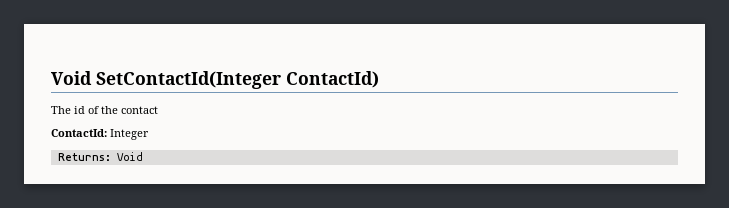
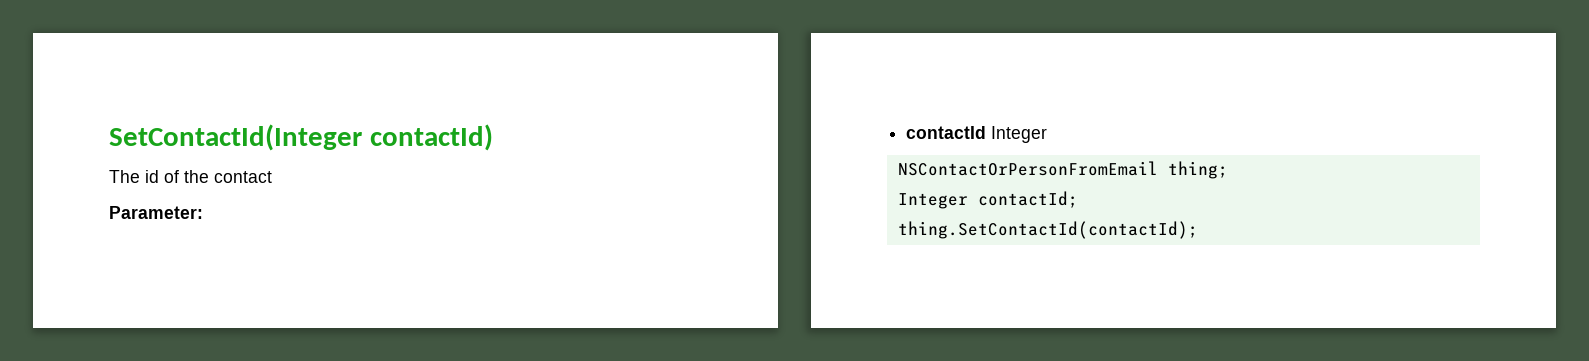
- Void SetContactId(Integer ContactId)
+ SetContactId(Integer contactId)
- ContactId: Integer
+ Parameter:
+ contactId Integer
- Returns: Void
+ NSContactOrPersonFromEmail thing;
+ Integer contactId;
+ thing.SetContactId(contactId);

